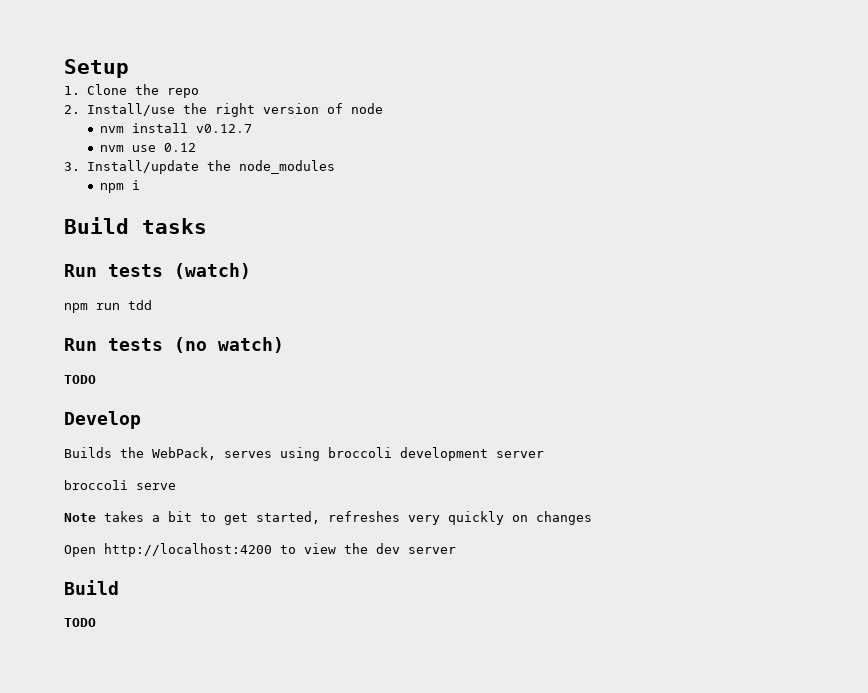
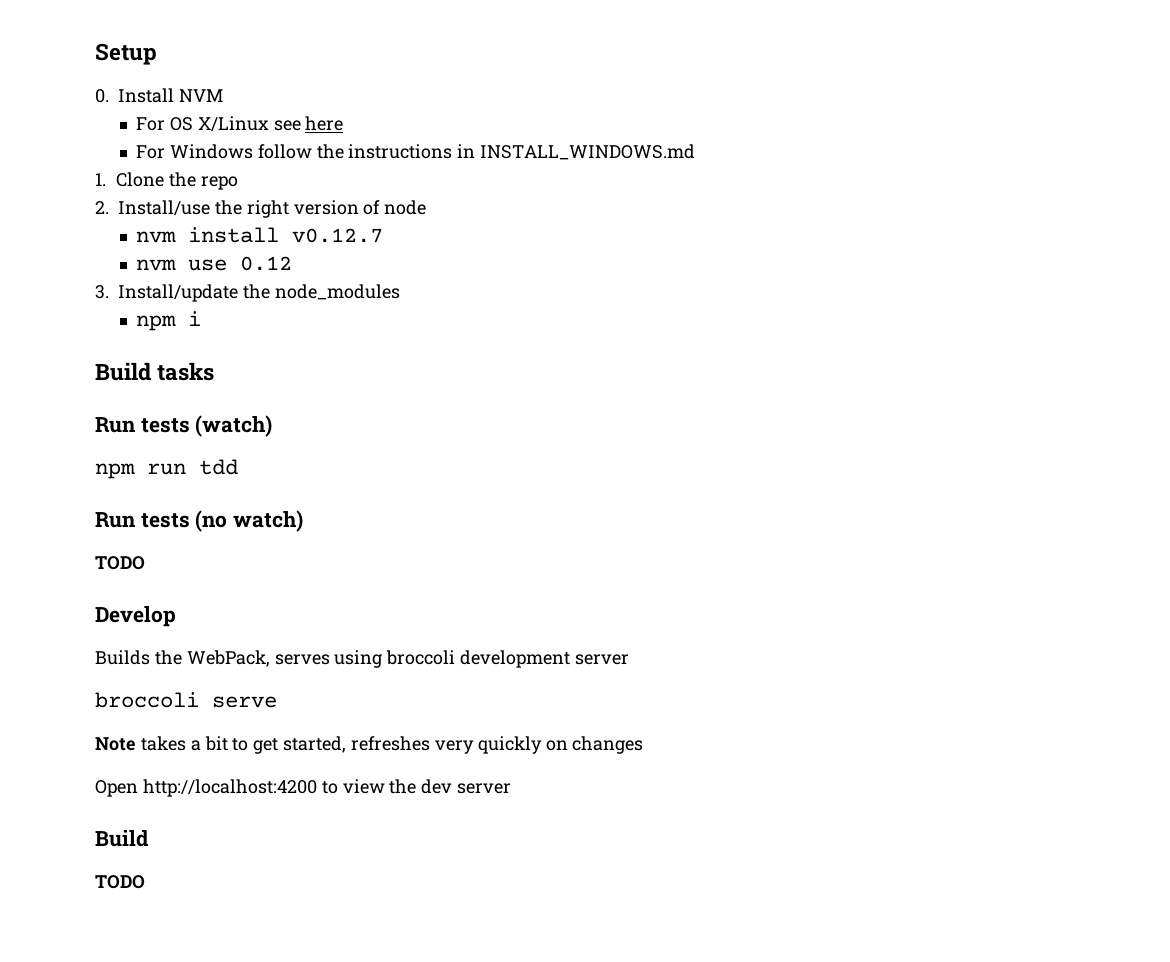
+ 0. Install NVM
+ For OS X/Linux see here
+ For Windows follow the instructions in INSTALL_WINDOWS.md

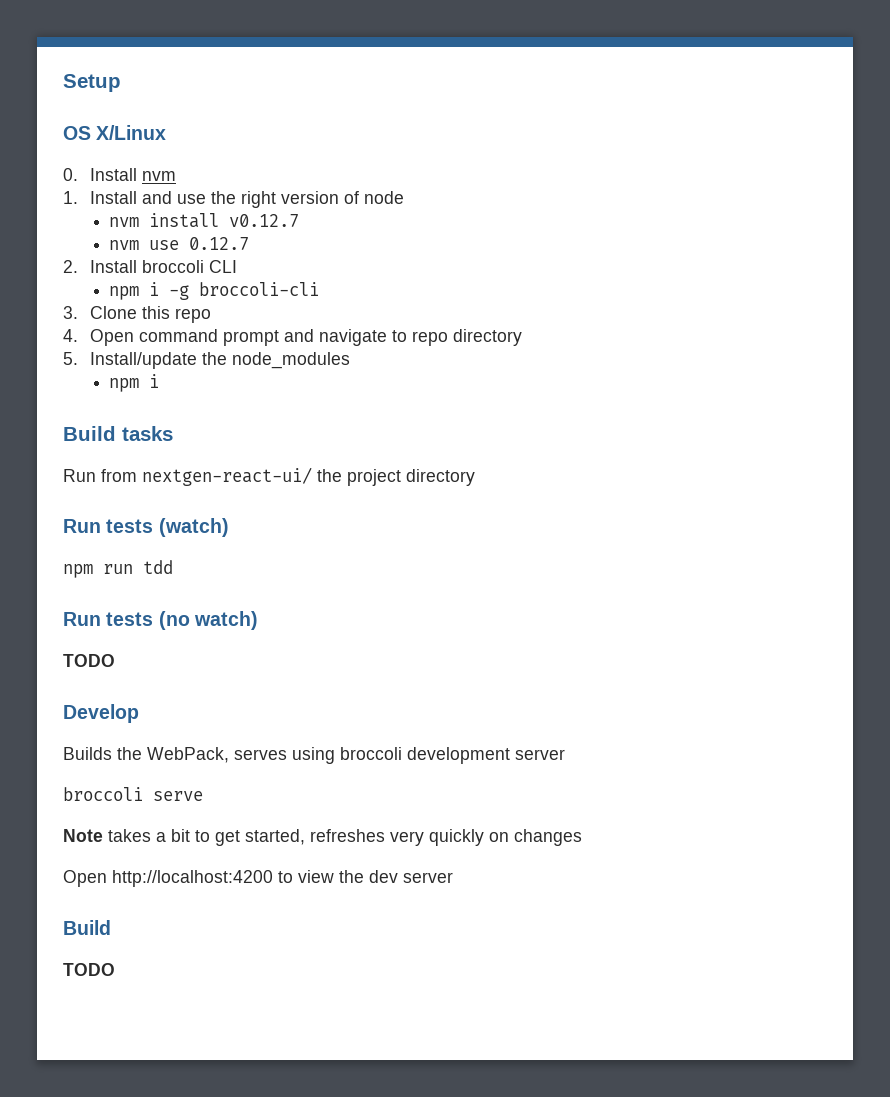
+ OS X/Linux
- 0. Install NVM
- For OS X/Linux see here
- For Windows follow the instructions in INSTALL_WINDOWS.md
- 1. Clone the repo
- 2. Install/use the right version of node
+ 0. Install nvm
+ 1. Install and use the right version of node
- nvm use 0.12
- 3. Install/update the node_modules
+ nvm use 0.12.7
+ 2. Install broccoli CLI
+ npm i -g broccoli-cli
+ 3. Clone this repo
+ 4. Open command prompt and navigate to repo directory
+ 5. Install/update the node_modules
+ Run from nextgen-react-ui/ the project directory

